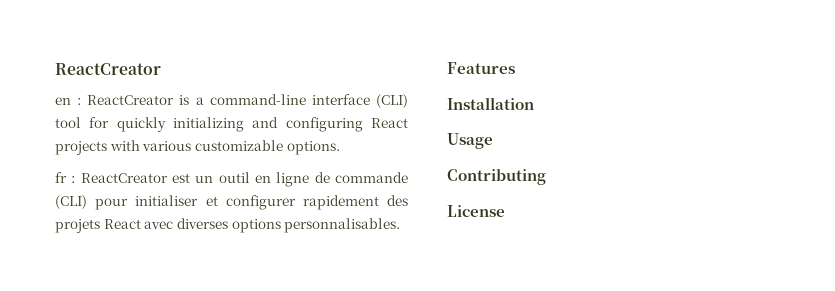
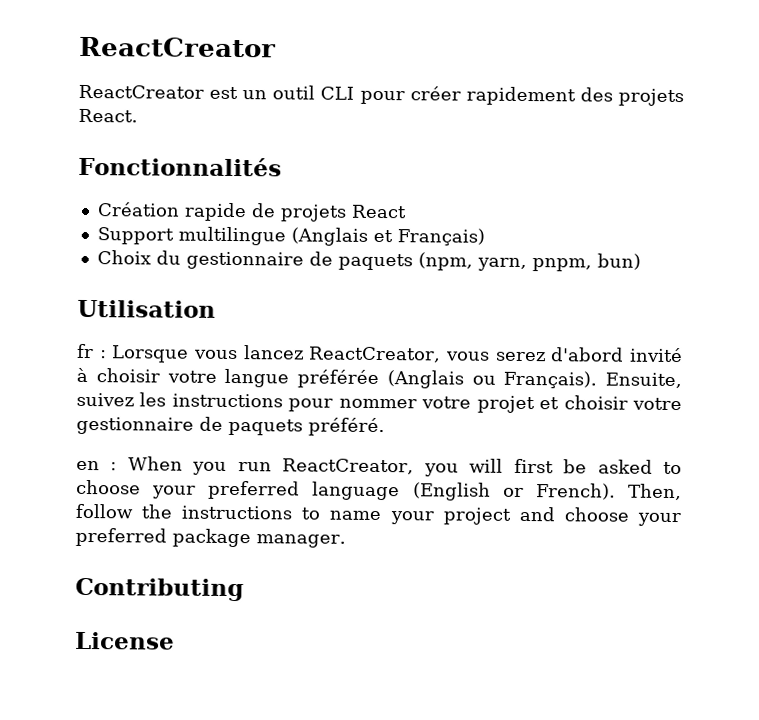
- en : ReactCreator is a command-line interface (CLI) tool for quickly initializing and configuring React projects with various customizable options.
- fr : ReactCreator est un outil en ligne de commande (CLI) pour initialiser et configurer rapidement des projets React avec diverses options personnalisables.
- Features
- Installation
- Usage
+ ReactCreator est un outil CLI pour créer rapidement des projets React.
+ Fonctionnalités
+ Création rapide de projets React
+ Support multilingue (Anglais et Français)
+ Choix du gestionnaire de paquets (npm, yarn, pnpm, bun)
+ Utilisation
+ fr : Lorsque vous lancez ReactCreator, vous serez d'abord invité à choisir votre langue préférée (Anglais ou Français). Ensuite, suivez les instructions pour nommer votre projet et choisir votre gestionnaire de paquets préféré.
+ en : When you run ReactCreator, you will first be asked to choose your preferred language (English or French). Then, follow the instructions to name your project and choose your preferred package manager.

